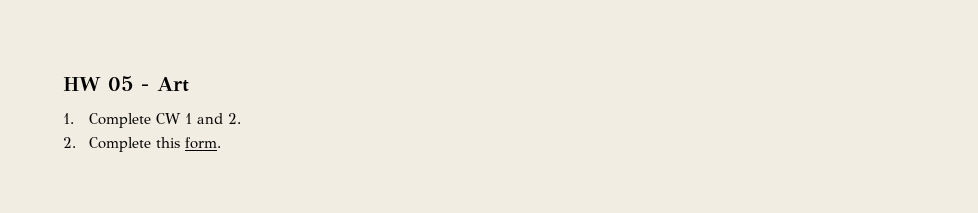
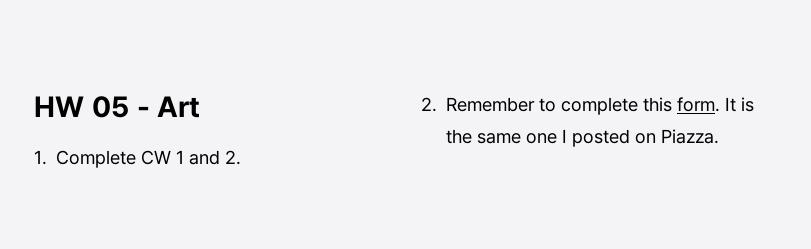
- 2. Complete this form.
+ 2. Remember to complete this form. It is the same one I posted on Piazza.

